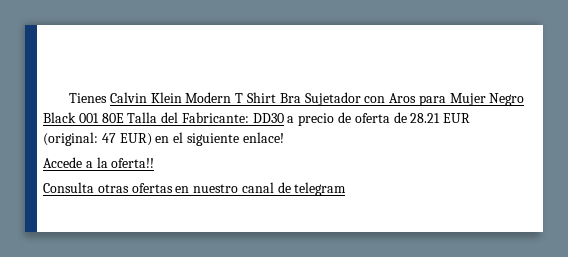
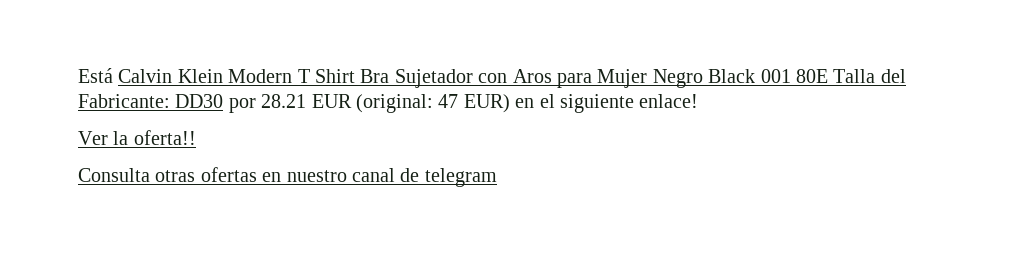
- Tienes Calvin Klein Modern T Shirt Bra Sujetador con Aros para Mujer Negro Black 001 80E Talla del Fabricante: DD30 a precio de oferta de 28.21 EUR (original: 47 EUR) en el siguiente enlace!
+ Está Calvin Klein Modern T Shirt Bra Sujetador con Aros para Mujer Negro Black 001 80E Talla del Fabricante: DD30 por 28.21 EUR (original: 47 EUR) en el siguiente enlace!
- Accede a la oferta!!
+ Ver la oferta!!

